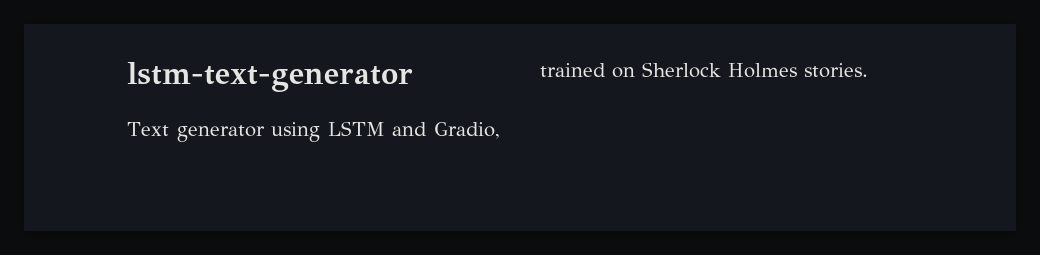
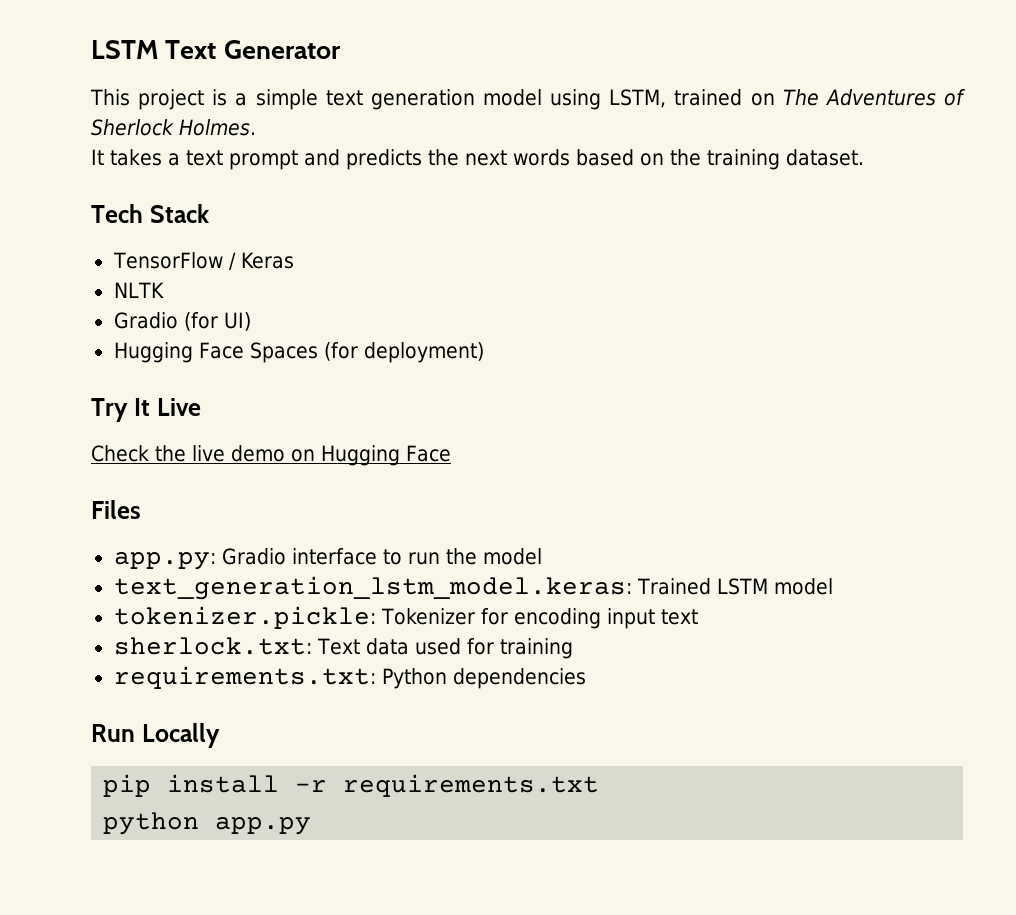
- lstm-text-generator
- Text generator using LSTM and Gradio, trained on Sherlock Holmes stories.
+ LSTM Text Generator
+ This project is a simple text generation model using LSTM, trained on The Adventures of Sherlock Holmes.
+ It takes a text prompt and predicts the next words based on the training dataset.
+ Tech Stack
+ TensorFlow / Keras
+ NLTK
+ Gradio (for UI)
+ Hugging Face Spaces (for deployment)
+ Try It Live
+ Check the live demo on Hugging Face
+ Files
+ app.py: Gradio interface to run the model
+ text_generation_lstm_model.keras: Trained LSTM model
+ tokenizer.pickle: Tokenizer for encoding input text
+ sherlock.txt: Text data used for training
+ requirements.txt: Python dependencies
+ Run Locally
+ pip install -r requirements.txt
+ python app.py

